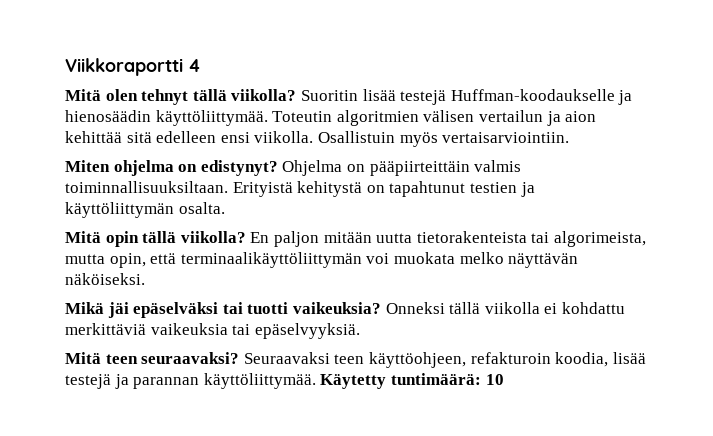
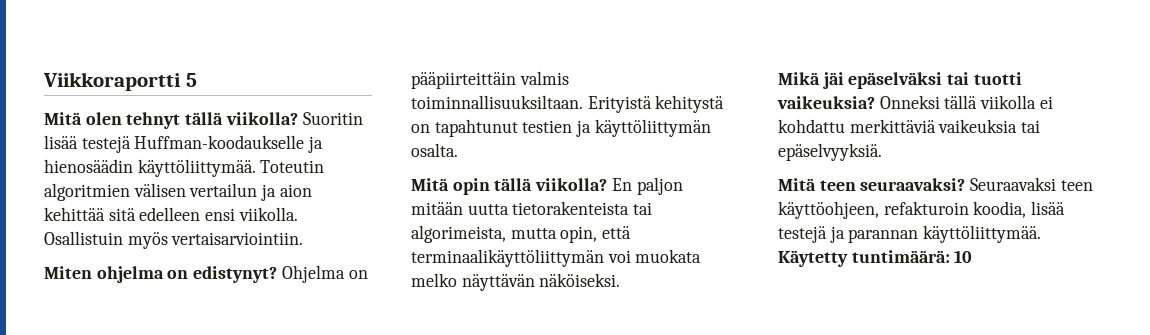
- Viikkoraportti 4
+ Viikkoraportti 5

